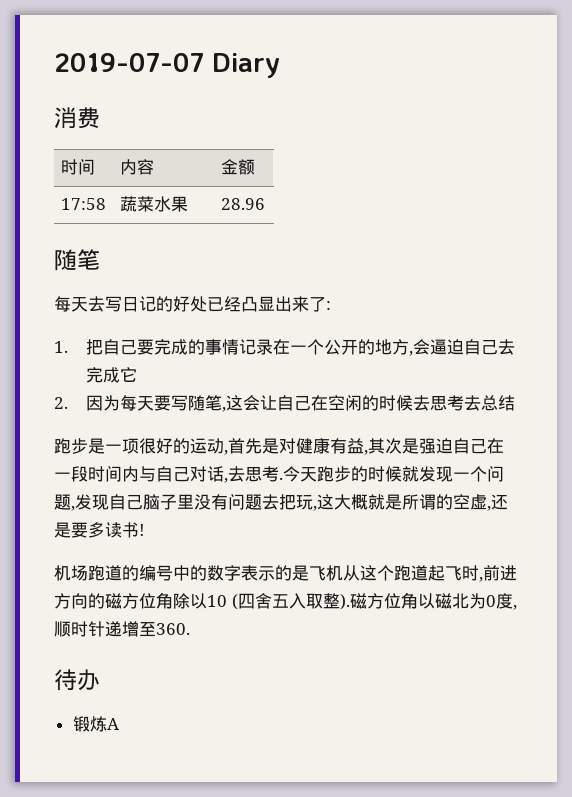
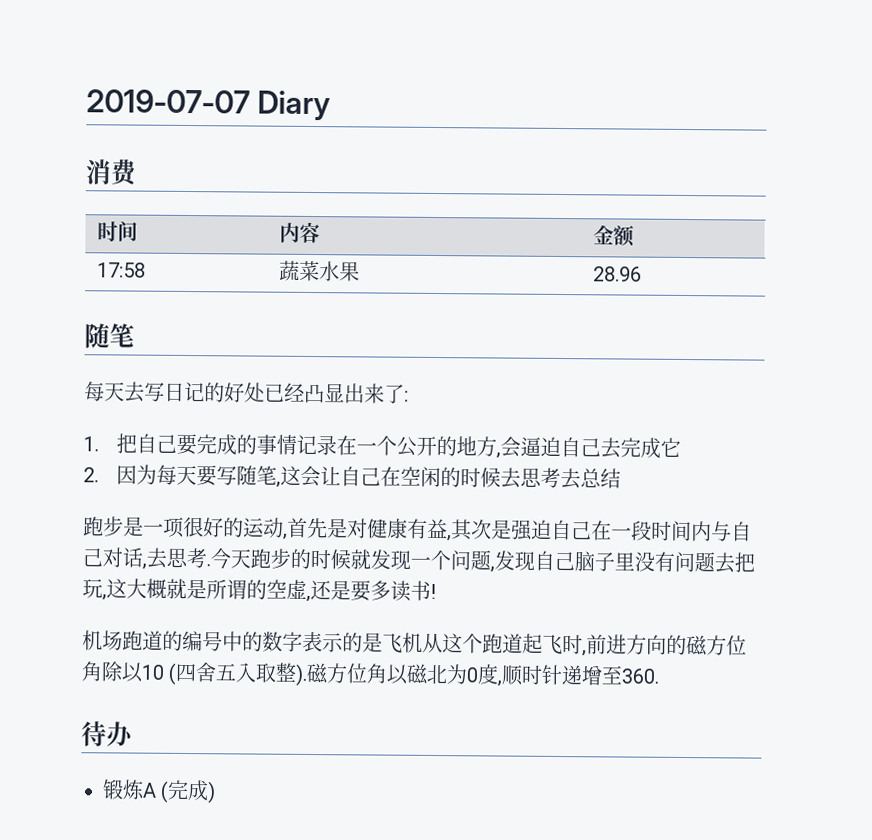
- 锻炼A
+ 锻炼A (完成)

